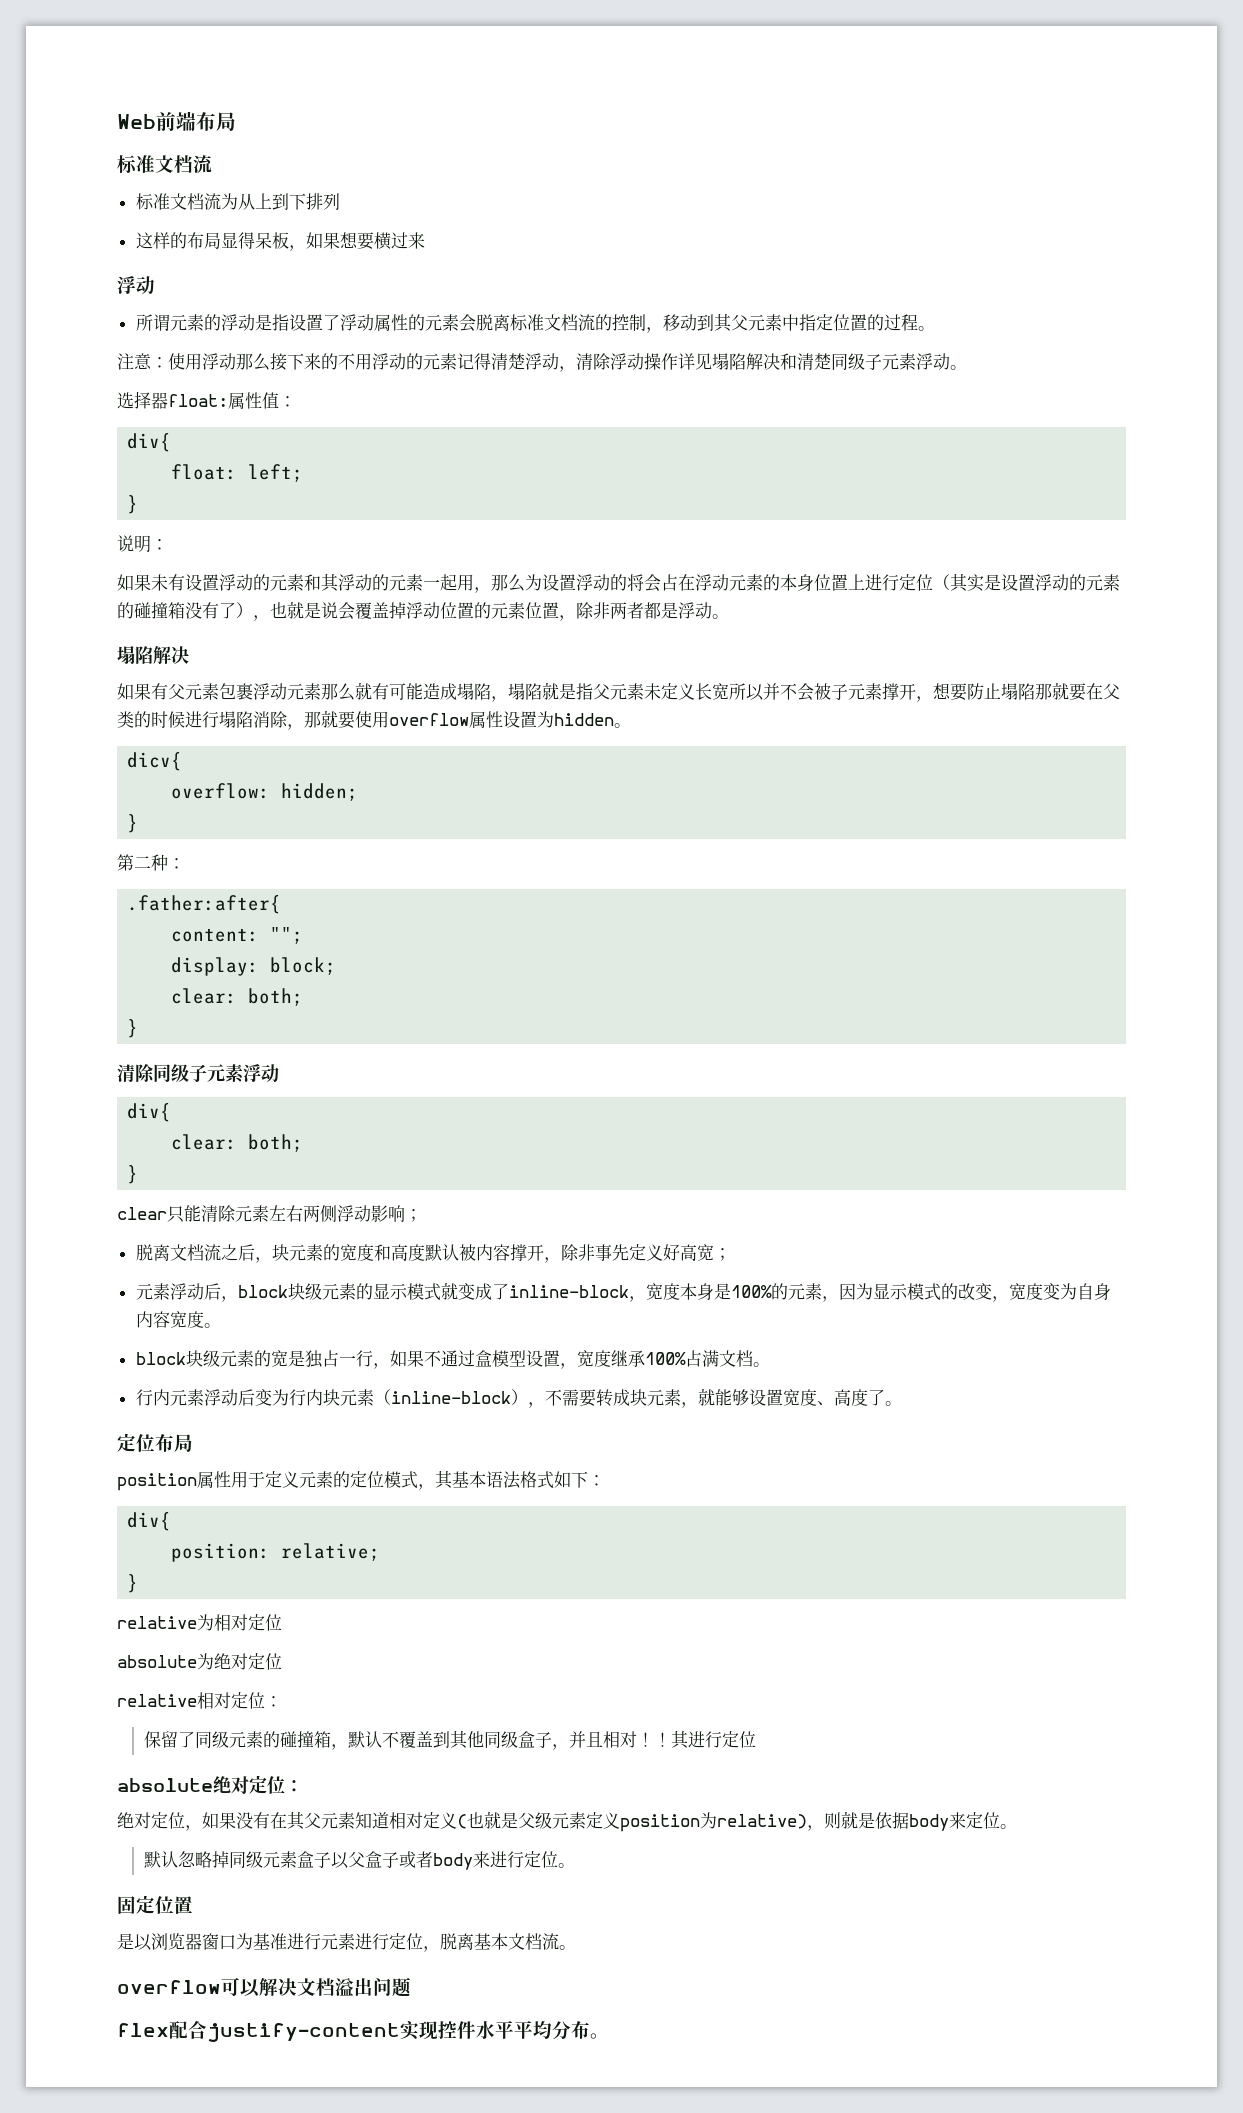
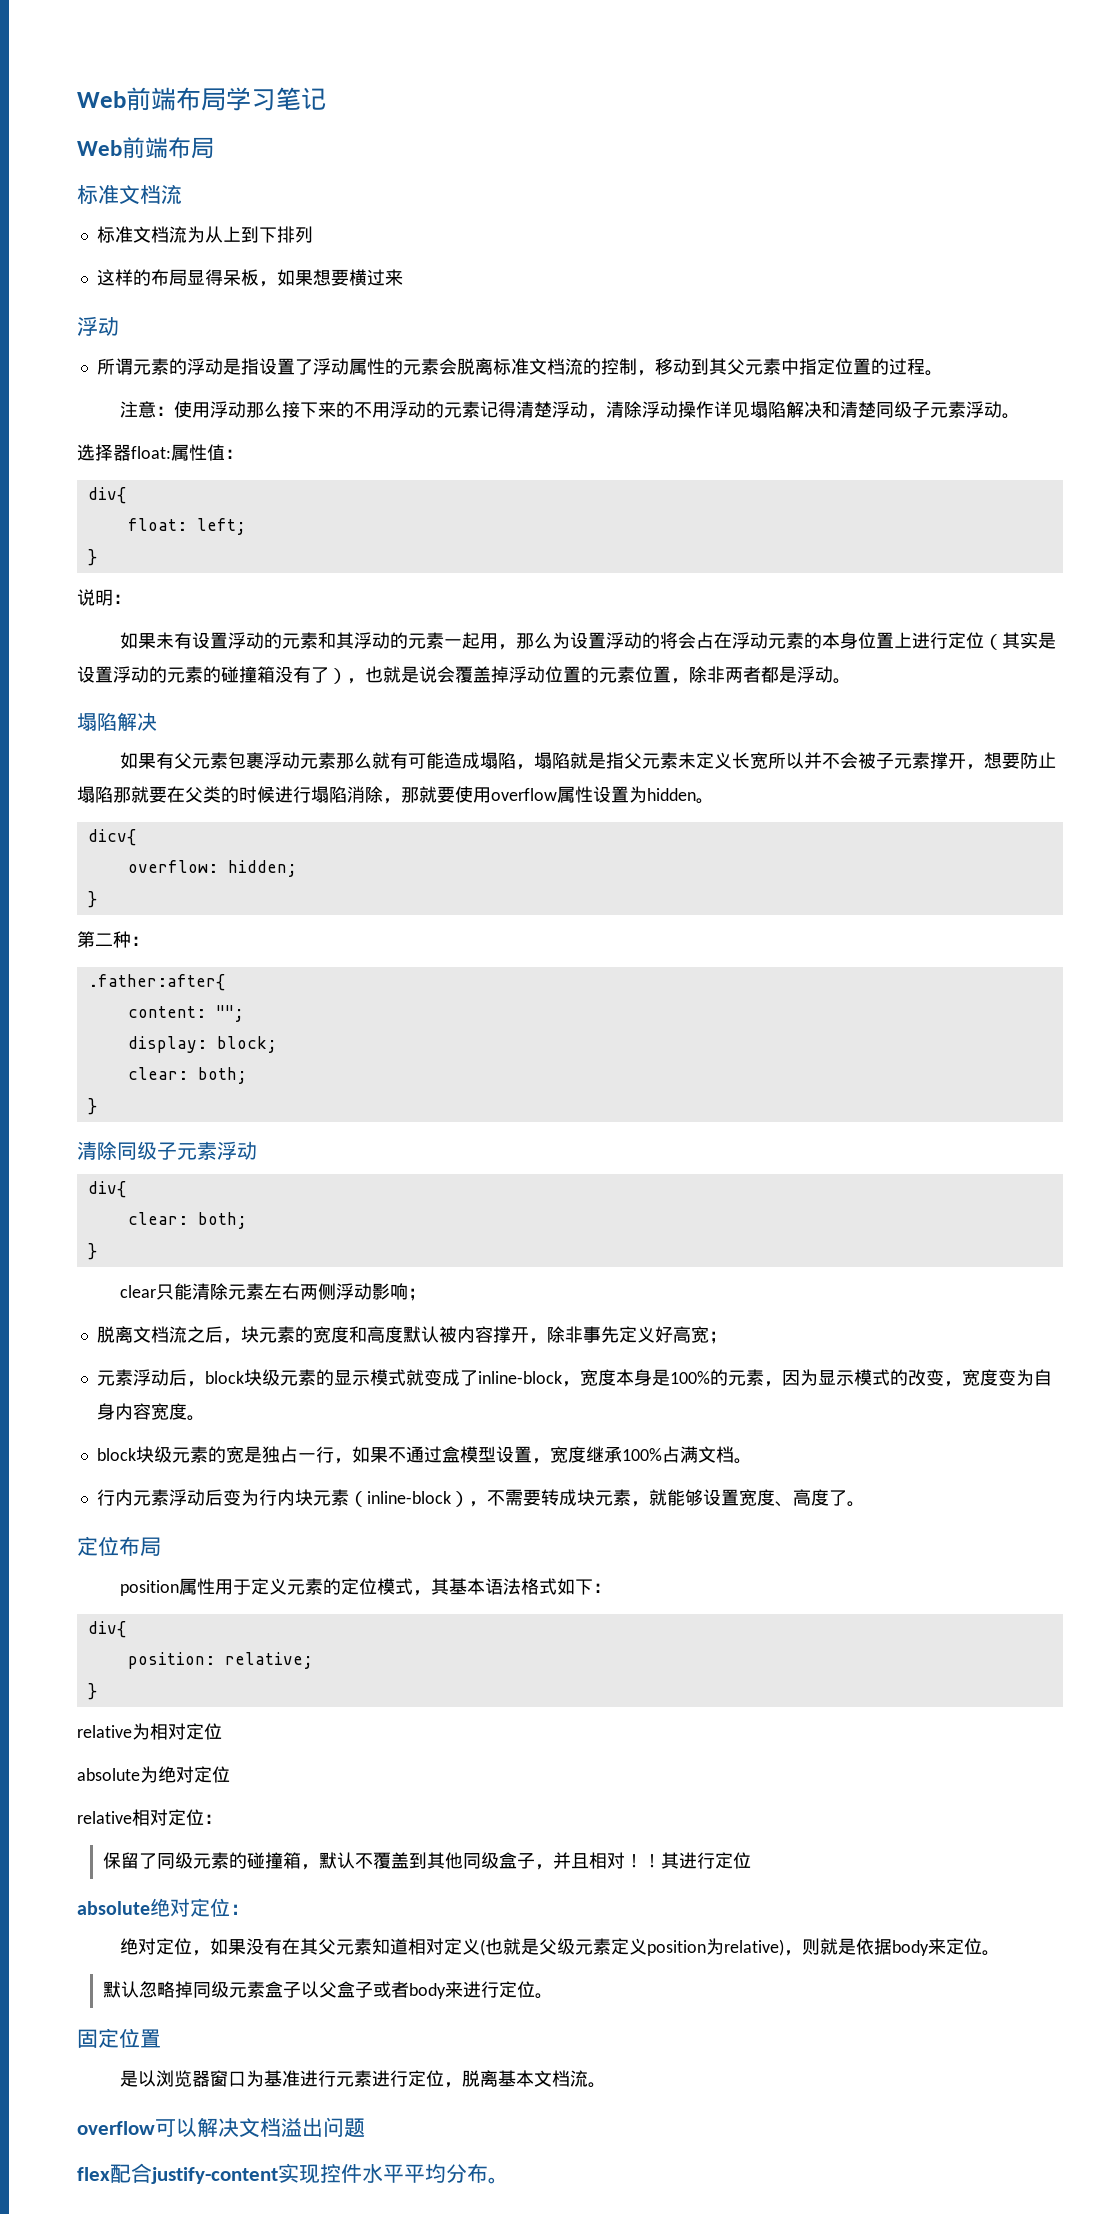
+ Web前端布局学习笔记

